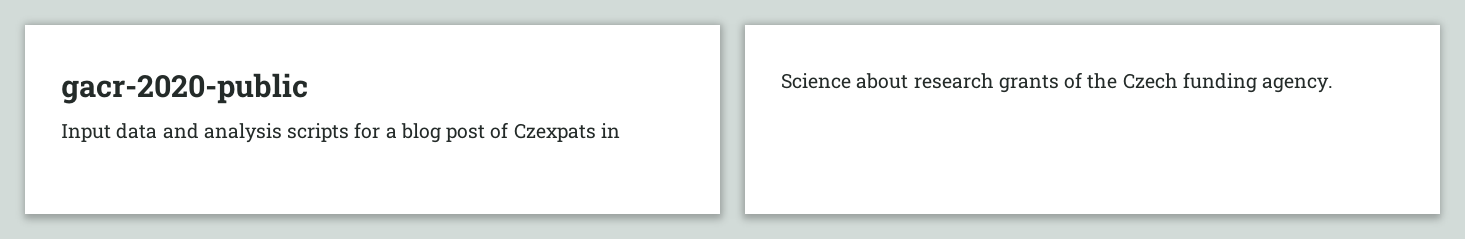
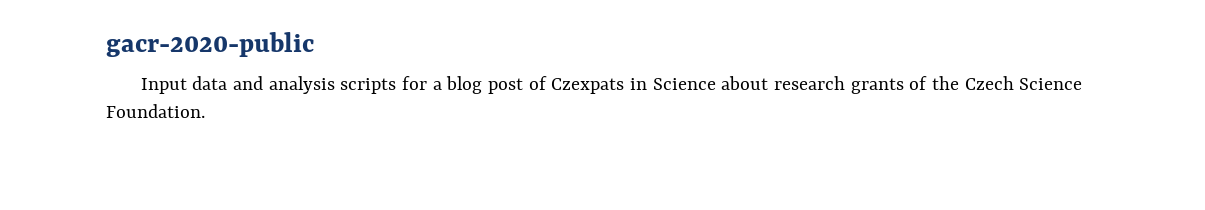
- Input data and analysis scripts for a blog post of Czexpats in Science about research grants of the Czech funding agency.
+ Input data and analysis scripts for a blog post of Czexpats in Science about research grants of the Czech Science Foundation.

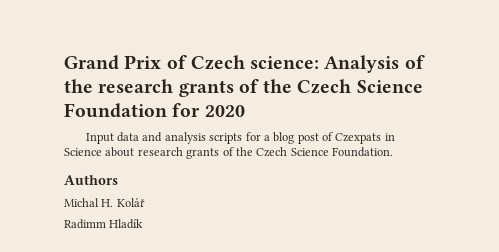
- gacr-2020-public
+ Grand Prix of Czech science: Analysis of the research grants of the Czech Science Foundation for 2020
+ Authors
+ Michal H. Kolář
+ Radimm Hladík

